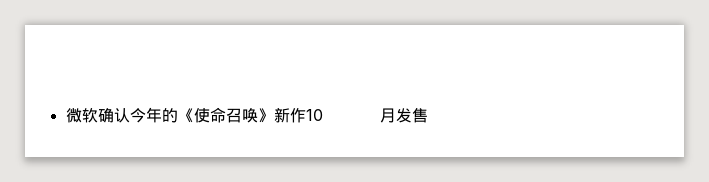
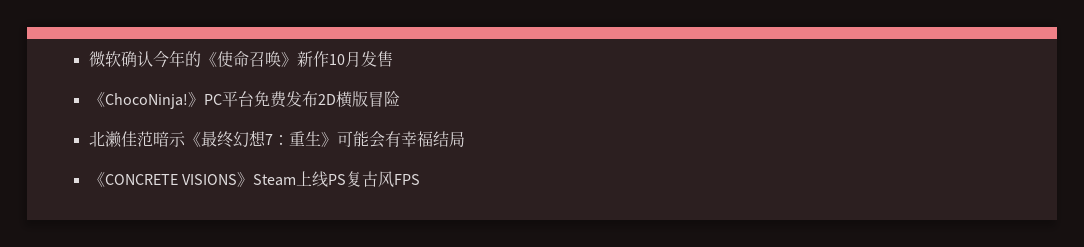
+ 《ChocoNinja!》PC平台免费发布2D横版冒险
+ 北濑佳范暗示《最终幻想7：重生》可能会有幸福结局
+ 《CONCRETE VISIONS》Steam上线PS复古风FPS

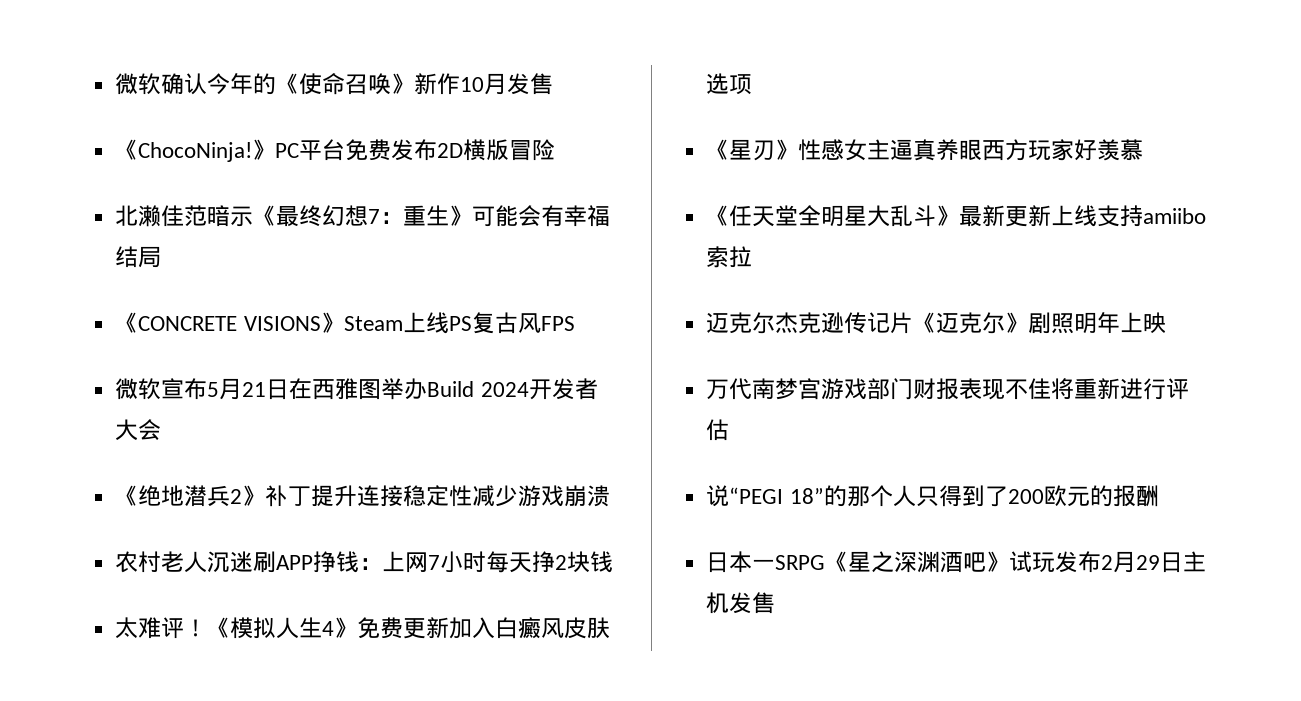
+ 微软宣布5月21日在西雅图举办Build 2024开发者大会
+ 《绝地潜兵2》补丁提升连接稳定性减少游戏崩溃
+ 农村老人沉迷刷APP挣钱：上网7小时每天挣2块钱
+ 太难评！《模拟人生4》免费更新加入白癜风皮肤选项
+ 《星刃》性感女主逼真养眼西方玩家好羡慕
+ 《任天堂全明星大乱斗》最新更新上线支持amiibo索拉
+ 迈克尔杰克逊传记片《迈克尔》剧照明年上映
+ 万代南梦宫游戏部门财报表现不佳将重新进行评估
+ 说“PEGI 18”的那个人只得到了200欧元的报酬
+ 日本一SRPG《星之深渊酒吧》试玩发布2月29日主机发售

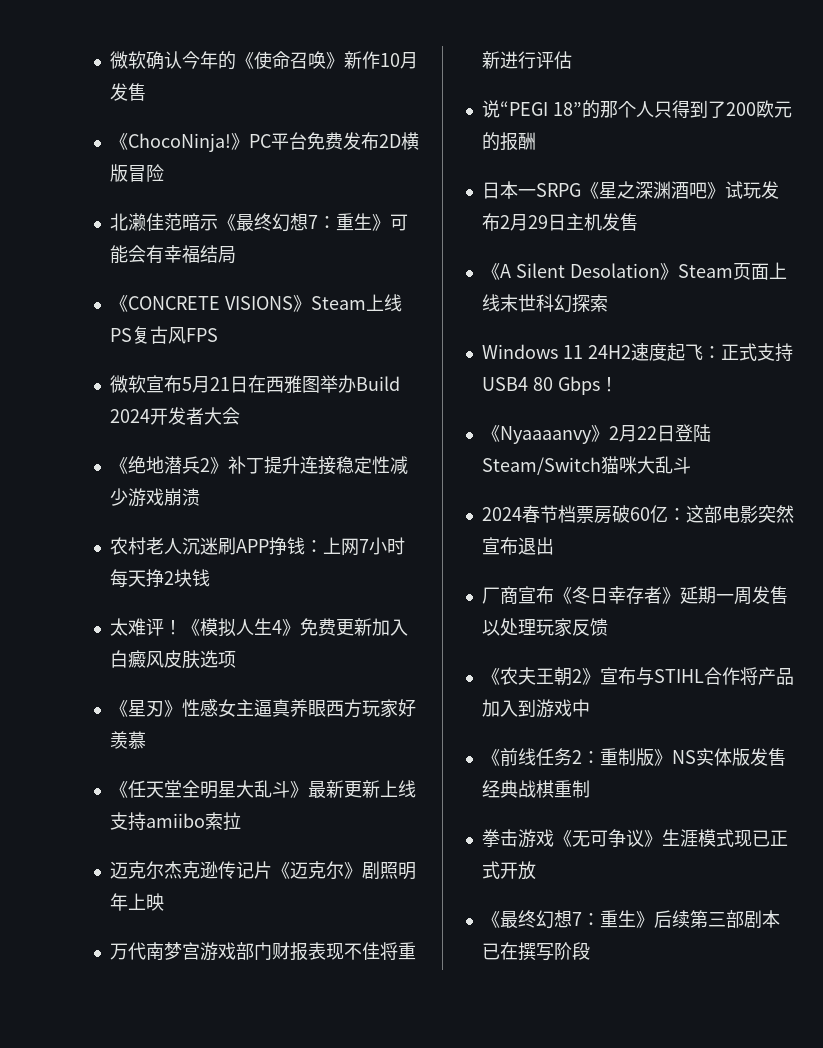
+ 《A Silent Desolation》Steam页面上线末世科幻探索
+ Windows 11 24H2速度起飞：正式支持USB4 80 Gbps！
+ 《Nyaaaanvy》2月22日登陆Steam/Switch猫咪大乱斗
+ 2024春节档票房破60亿：这部电影突然宣布退出
+ 厂商宣布《冬日幸存者》延期一周发售以处理玩家反馈
+ 《农夫王朝2》宣布与STIHL合作将产品加入到游戏中
+ 《前线任务2：重制版》NS实体版发售经典战棋重制
+ 拳击游戏《无可争议》生涯模式现已正式开放
+ 《最终幻想7：重生》后续第三部剧本已在撰写阶段

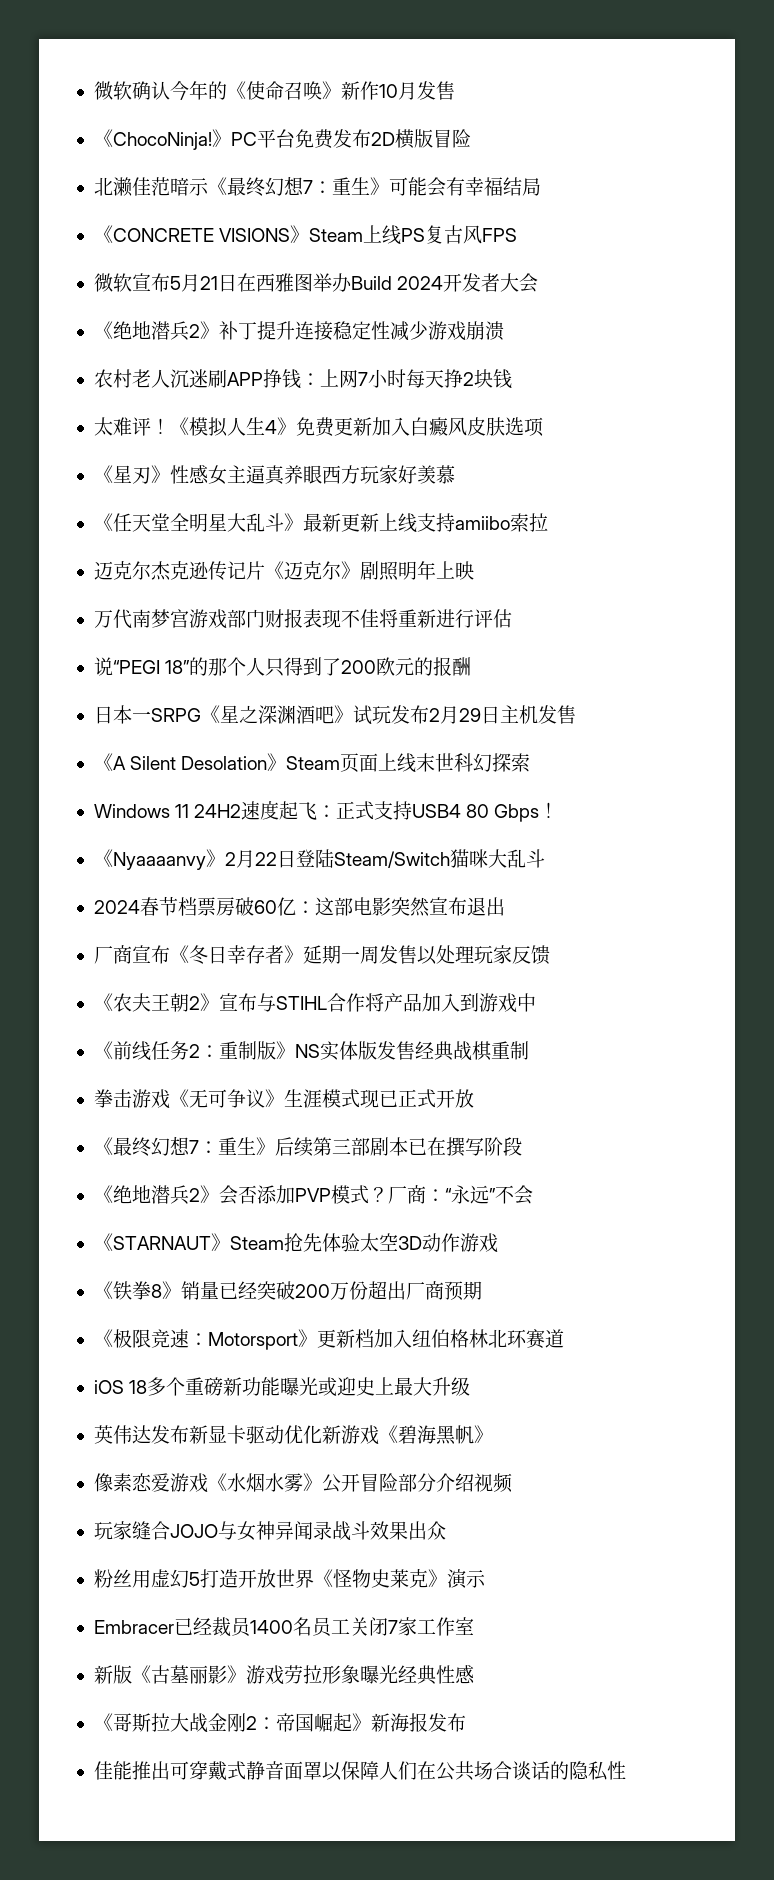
+ 《绝地潜兵2》会否添加PVP模式？厂商：“永远”不会
+ 《STARNAUT》Steam抢先体验太空3D动作游戏
+ 《铁拳8》销量已经突破200万份超出厂商预期
+ 《极限竞速：Motorsport》更新档加入纽伯格林北环赛道
+ iOS 18多个重磅新功能曝光或迎史上最大升级
+ 英伟达发布新显卡驱动优化新游戏《碧海黑帆》
+ 像素恋爱游戏《水烟水雾》公开冒险部分介绍视频
+ 玩家缝合JOJO与女神异闻录战斗效果出众
+ 粉丝用虚幻5打造开放世界《怪物史莱克》演示
+ Embracer已经裁员1400名员工关闭7家工作室
+ 新版《古墓丽影》游戏劳拉形象曝光经典性感
+ 《哥斯拉大战金刚2：帝国崛起》新海报发布
+ 佳能推出可穿戴式静音面罩以保障人们在公共场合谈话的隐私性

